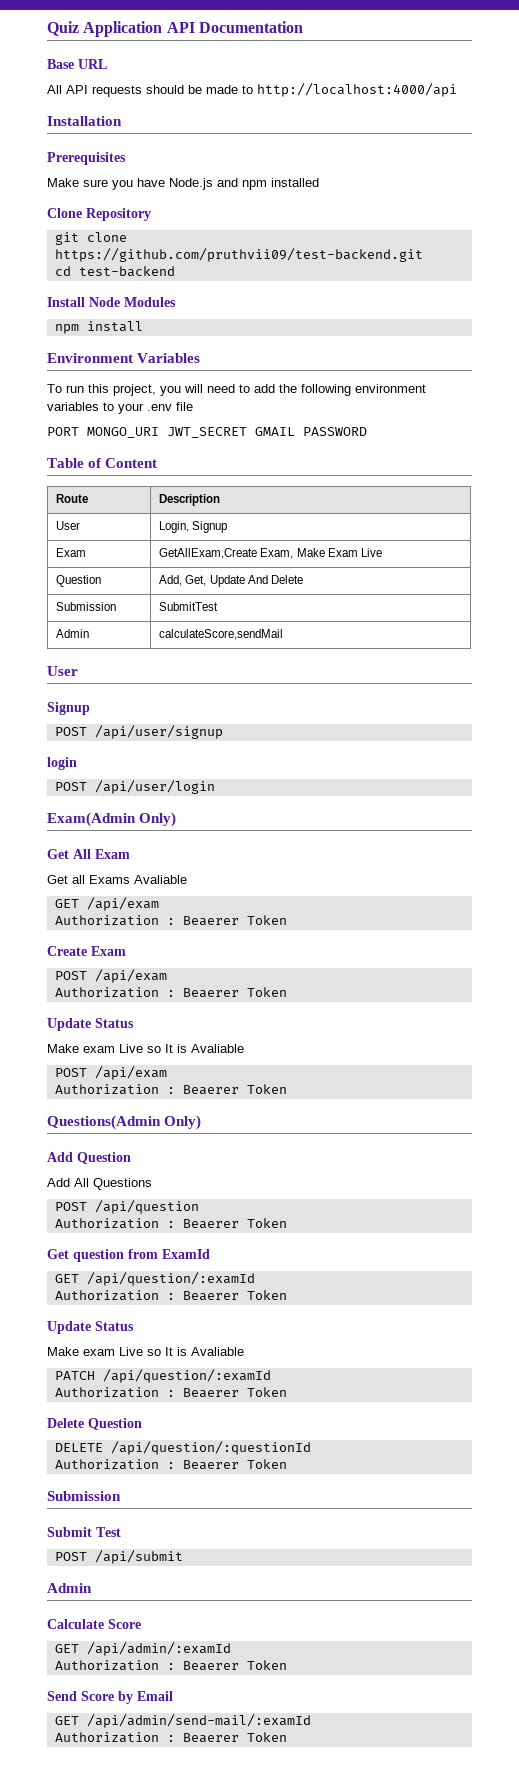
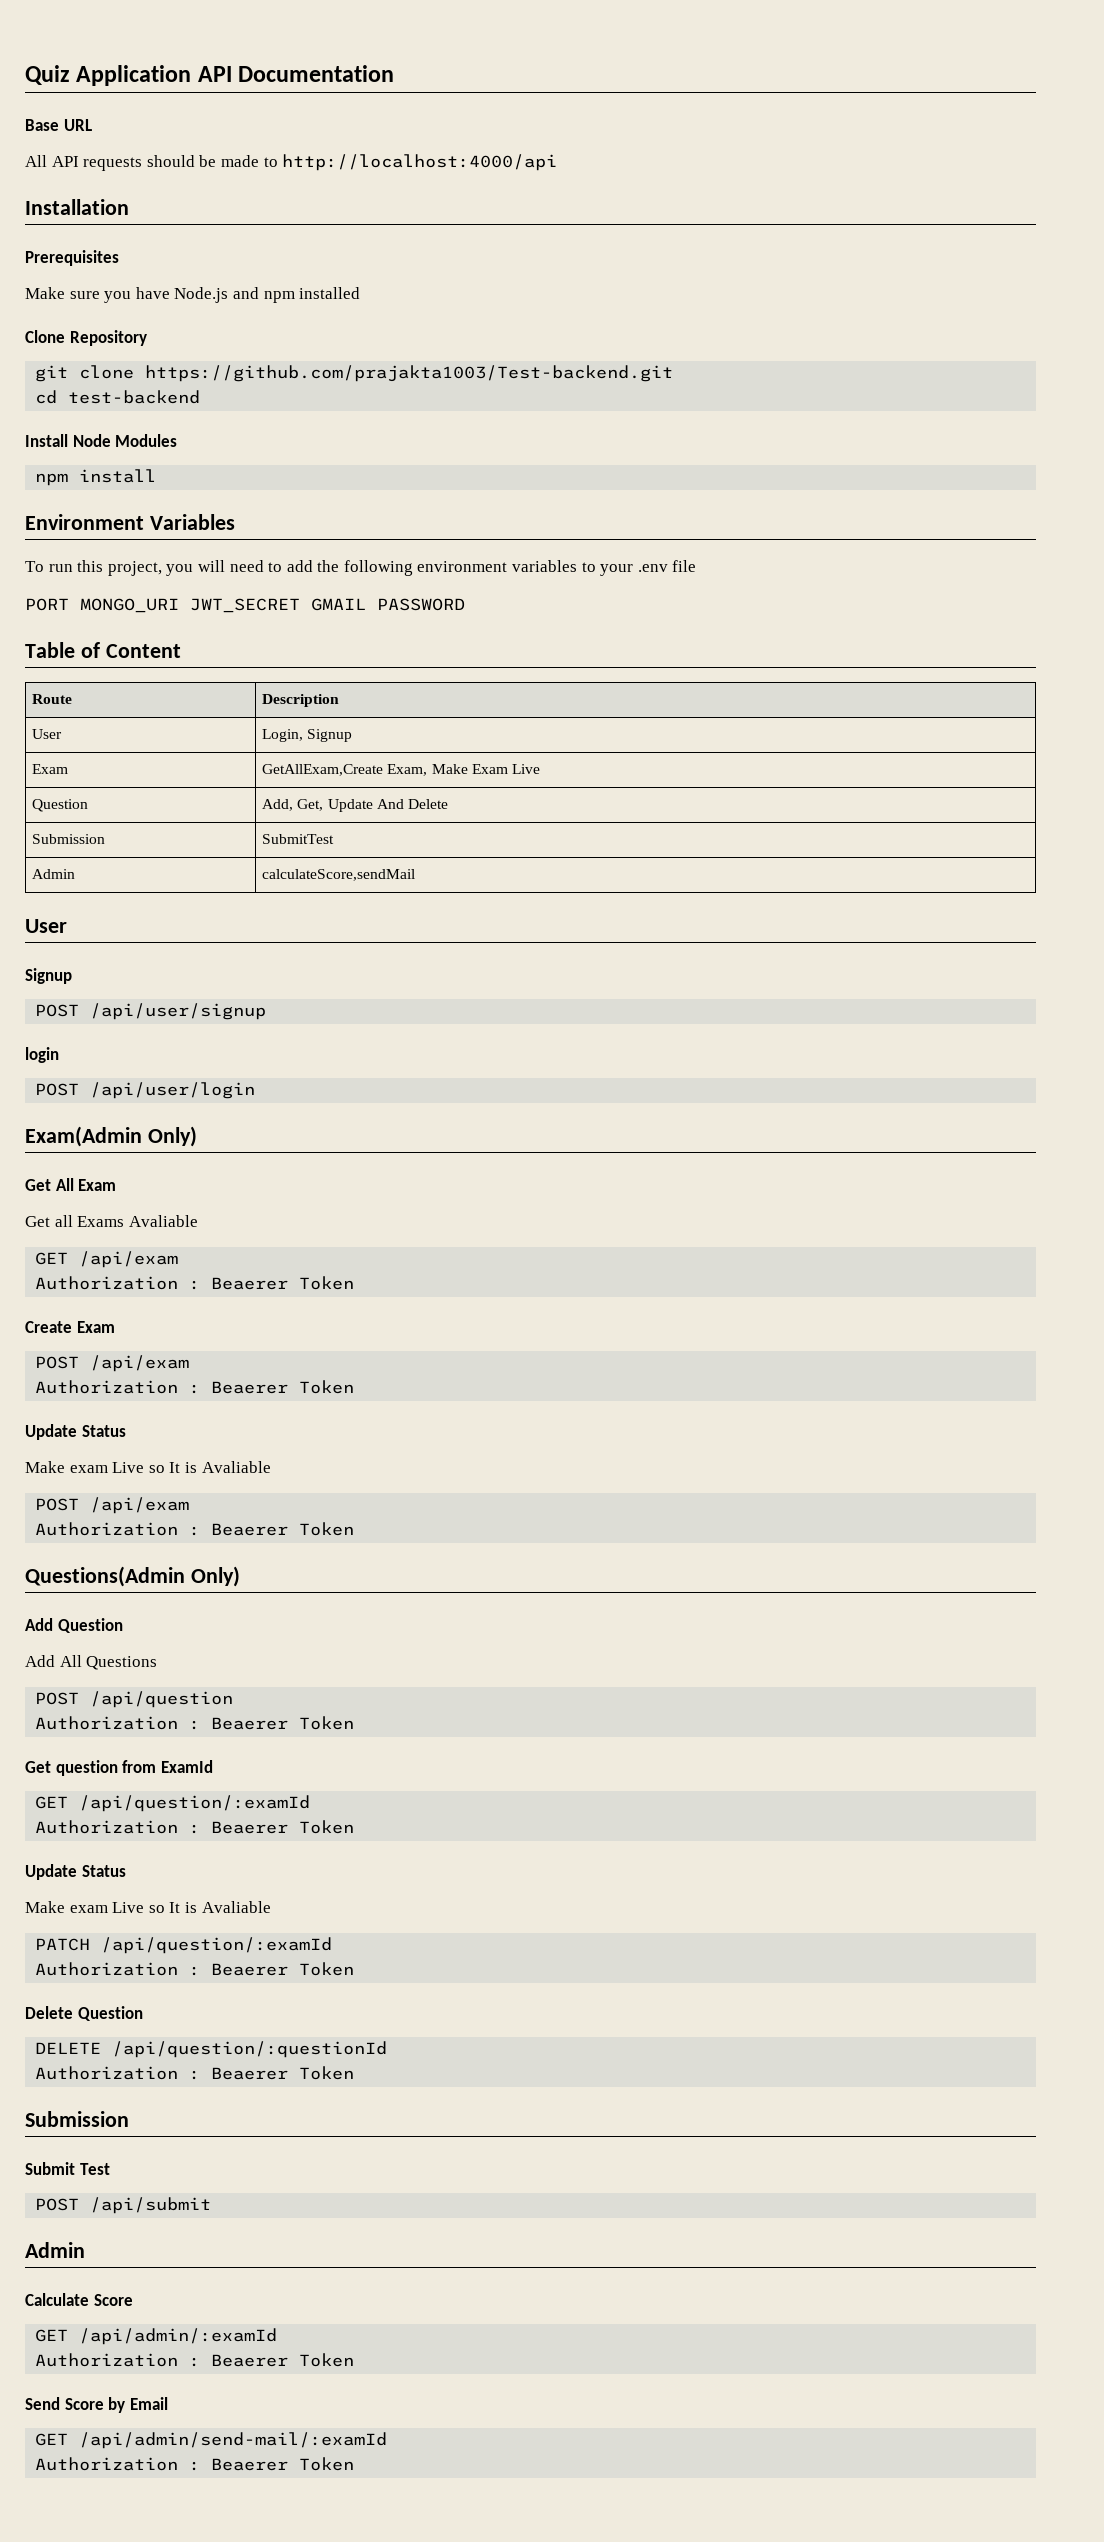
- git clone https://github.com/pruthvii09/test-backend.git
+ git clone https://github.com/prajakta1003/Test-backend.git

